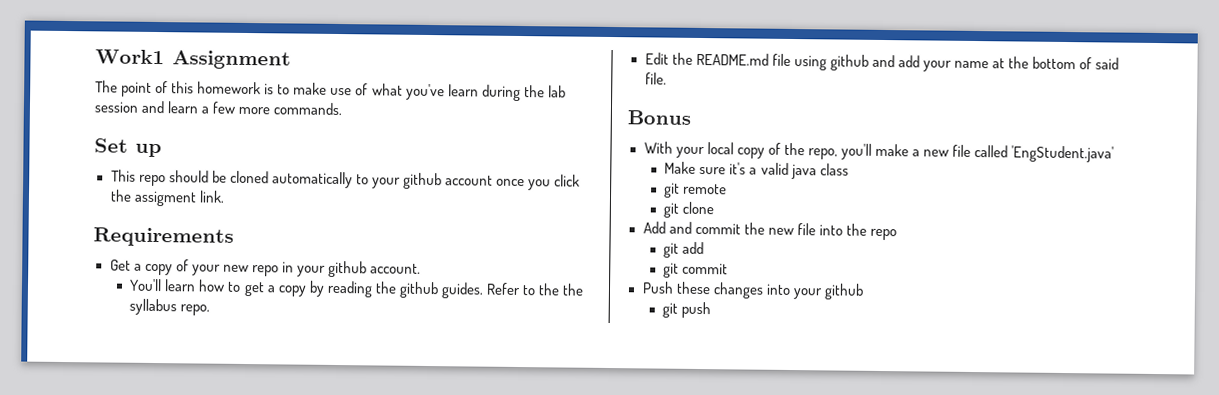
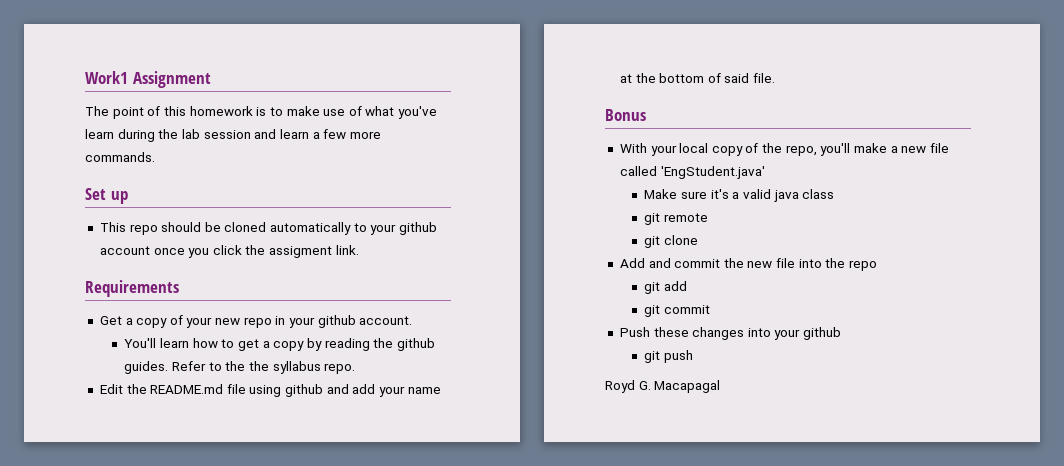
+ Royd G. Macapagal

